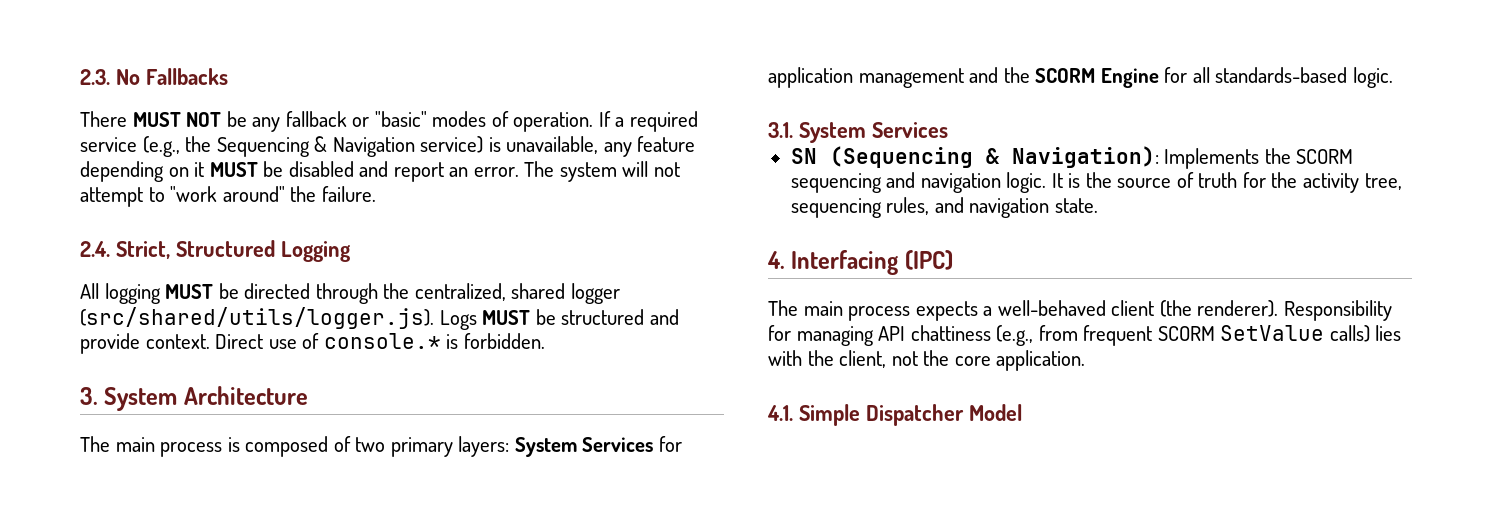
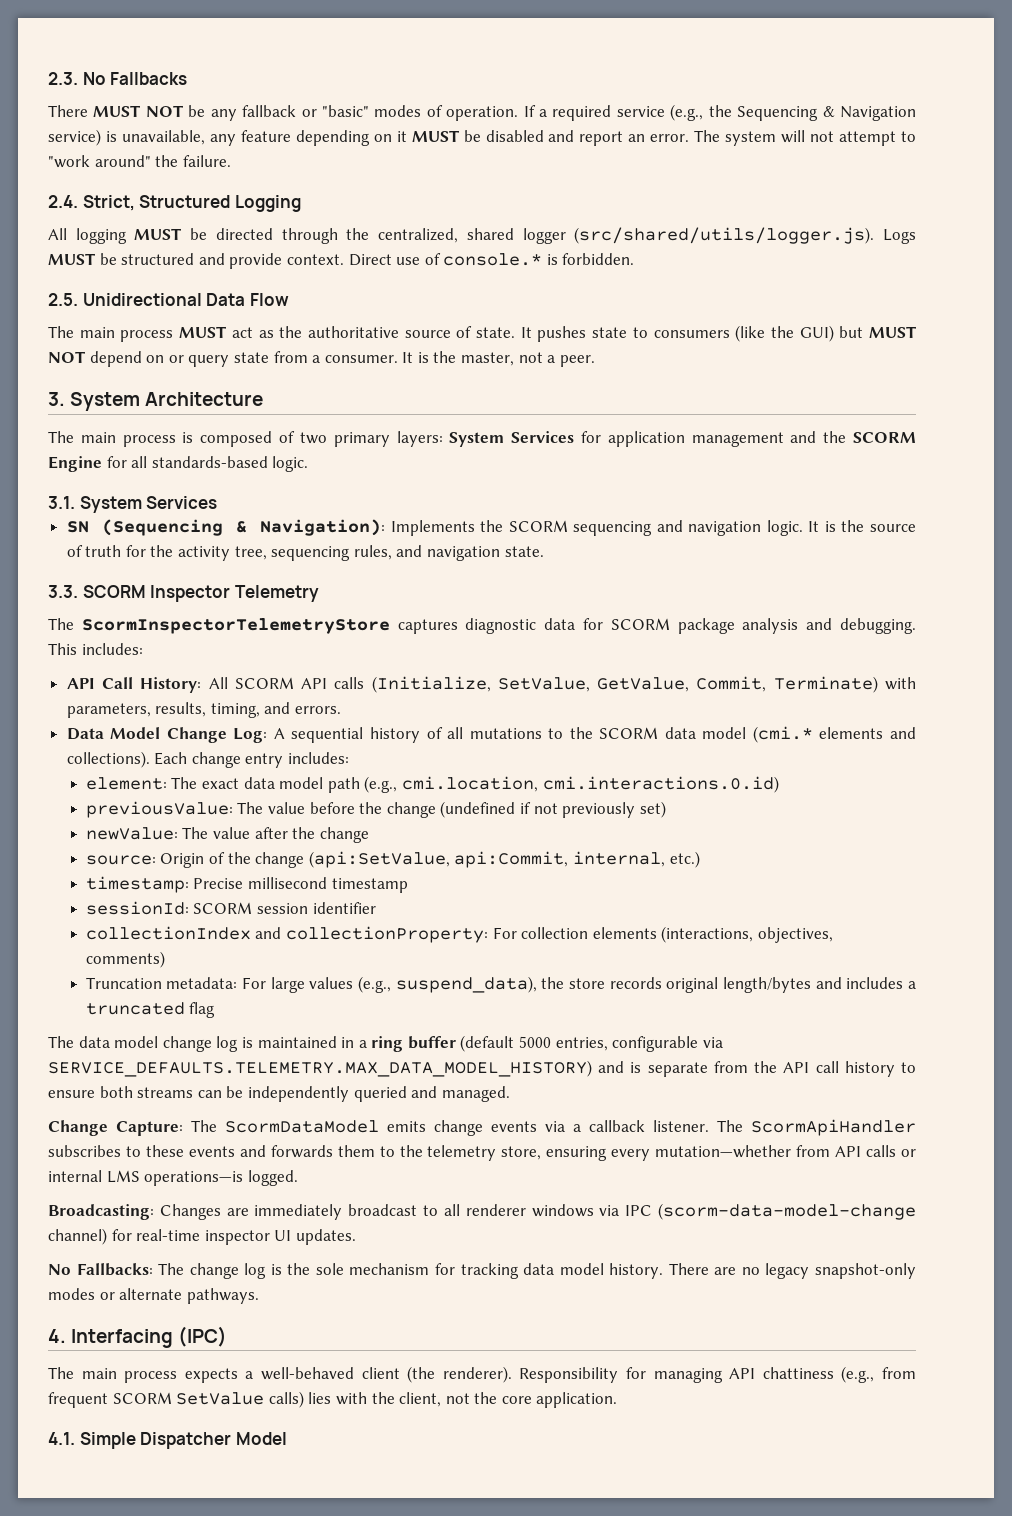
+ 2.5. Unidirectional Data Flow
+ The main process MUST act as the authoritative source of state. It pushes state to consumers (like the GUI) but MUST NOT depend on or query state from a consumer. It is the master, not a peer.
+ 3.3. SCORM Inspector Telemetry
+ The ScormInspectorTelemetryStore captures diagnostic data for SCORM package analysis and debugging. This includes:
+ API Call History: All SCORM API calls (Initialize, SetValue, GetValue, Commit, Terminate) with parameters, results, timing, and errors.
+ Data Model Change Log: A sequential history of all mutations to the SCORM data model (cmi.* elements and collections). Each change entry includes:
+ element: The exact data model path (e.g., cmi.location, cmi.interactions.0.id)
+ previousValue: The value before the change (undefined if not previously set)
+ newValue: The value after the change
+ source: Origin of the change (api:SetValue, api:Commit, internal, etc.)
+ timestamp: Precise millisecond timestamp
+ sessionId: SCORM session identifier
+ collectionIndex and collectionProperty: For collection elements (interactions, objectives, comments)
+ Truncation metadata: For large values (e.g., suspend_data), the store records original length/bytes and includes a truncated flag
+ The data model change log is maintained in a ring buffer (default 5000 entries, configurable via SERVICE_DEFAULTS.TELEMETRY.MAX_DATA_MODEL_HISTORY) and is separate from the API call history to ensure both streams can be independently queried and managed.
+ Change Capture: The ScormDataModel emits change events via a callback listener. The ScormApiHandler subscribes to these events and forwards them to the telemetry store, ensuring every mutation—whether from API calls or internal LMS operations—is logged.
+ Broadcasting: Changes are immediately broadcast to all renderer windows via IPC (scorm-data-model-change channel) for real-time inspector UI updates.
+ No Fallbacks: The change log is the sole mechanism for tracking data model history. There are no legacy snapshot-only modes or alternate pathways.

